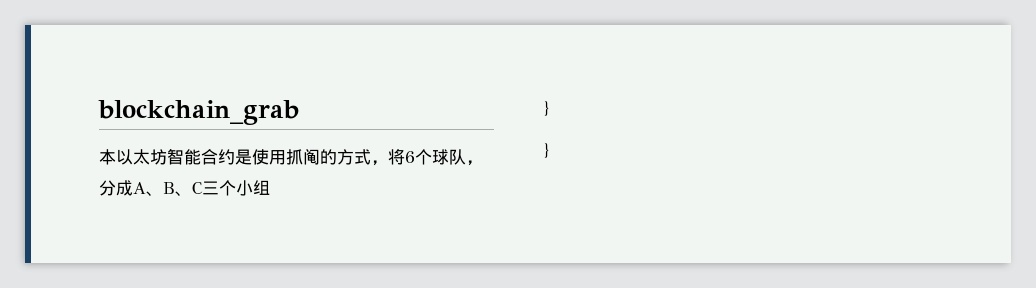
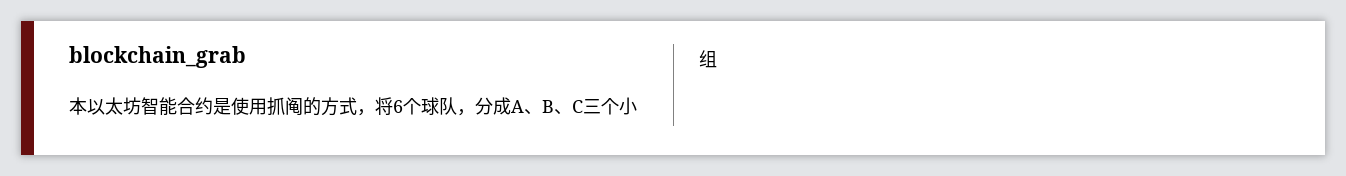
  本以太坊智能合约是使用抓阄的方式，将6个球队，分成A、B、C三个小组
- }
- }

